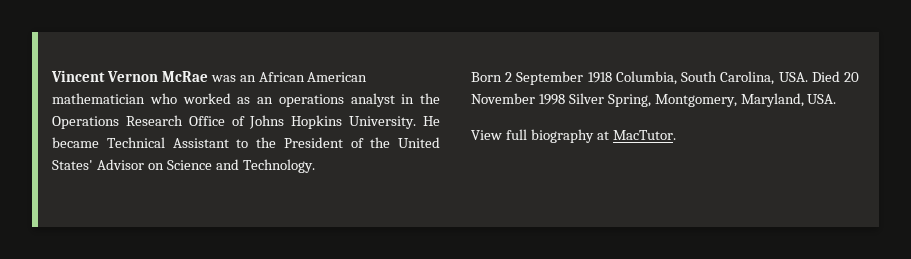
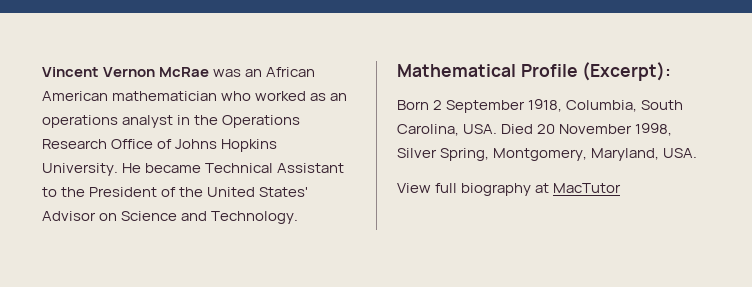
+ Mathematical Profile (Excerpt):
- Born 2 September 1918 Columbia, South Carolina, USA. Died 20 November 1998 Silver Spring, Montgomery, Maryland, USA.
+ Born 2 September 1918, Columbia, South Carolina, USA. Died 20 November 1998, Silver Spring, Montgomery, Maryland, USA.
- View full biography at MacTutor.
+ View full biography at MacTutor

